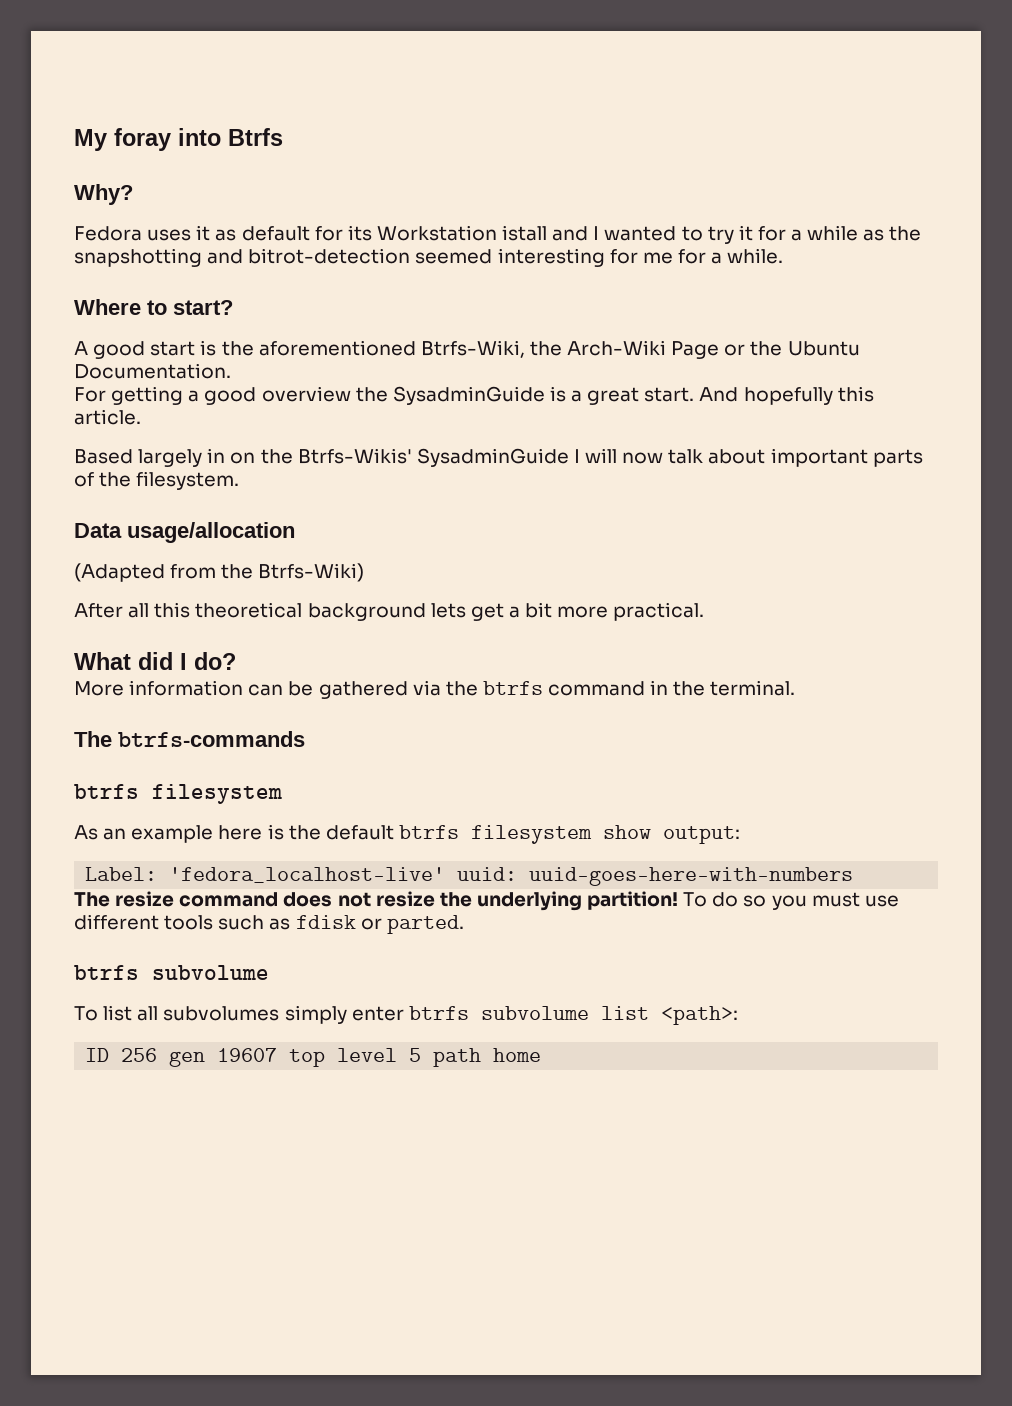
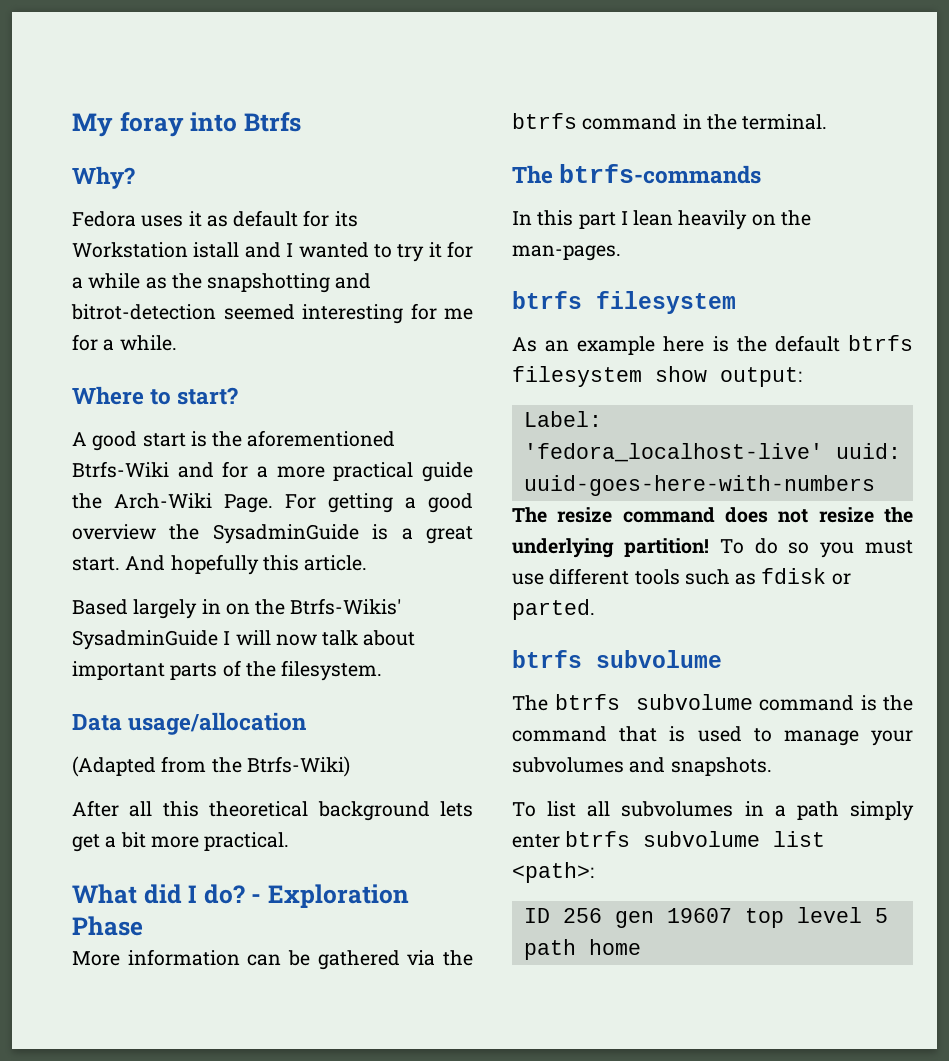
- A good start is the aforementioned Btrfs-Wiki, the Arch-Wiki Page or the Ubuntu Documentation.
- For getting a good overview the SysadminGuide is a great start.
+ A good start is the aforementioned Btrfs-Wiki and for a more practical guide the Arch-Wiki Page. For getting a good overview the SysadminGuide is a great start.
+ - Exploration Phase
+ In this part I lean heavily on the man-pages.
+ The btrfs subvolume command is the command that is used to manage your subvolumes and snapshots.
- To list all subvolumes simply enter btrfs subvolume list <path>:
+ To list all subvolumes in a path simply enter btrfs subvolume list <path>:

